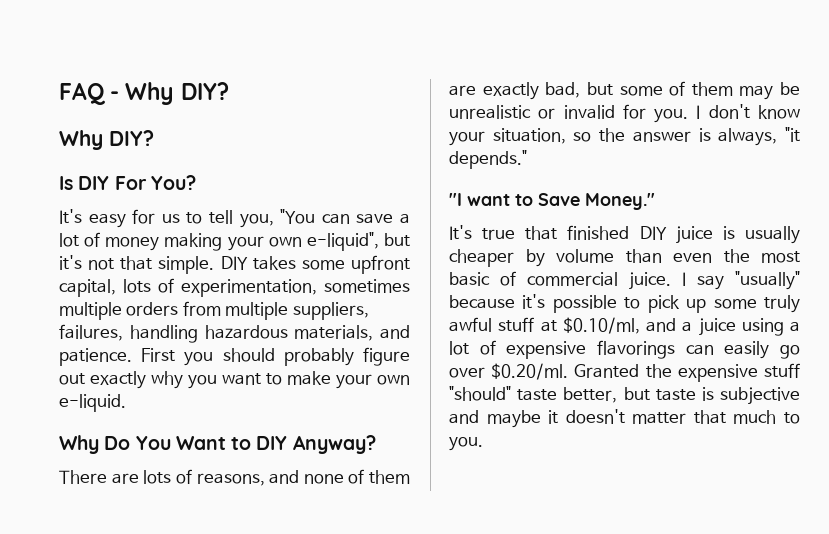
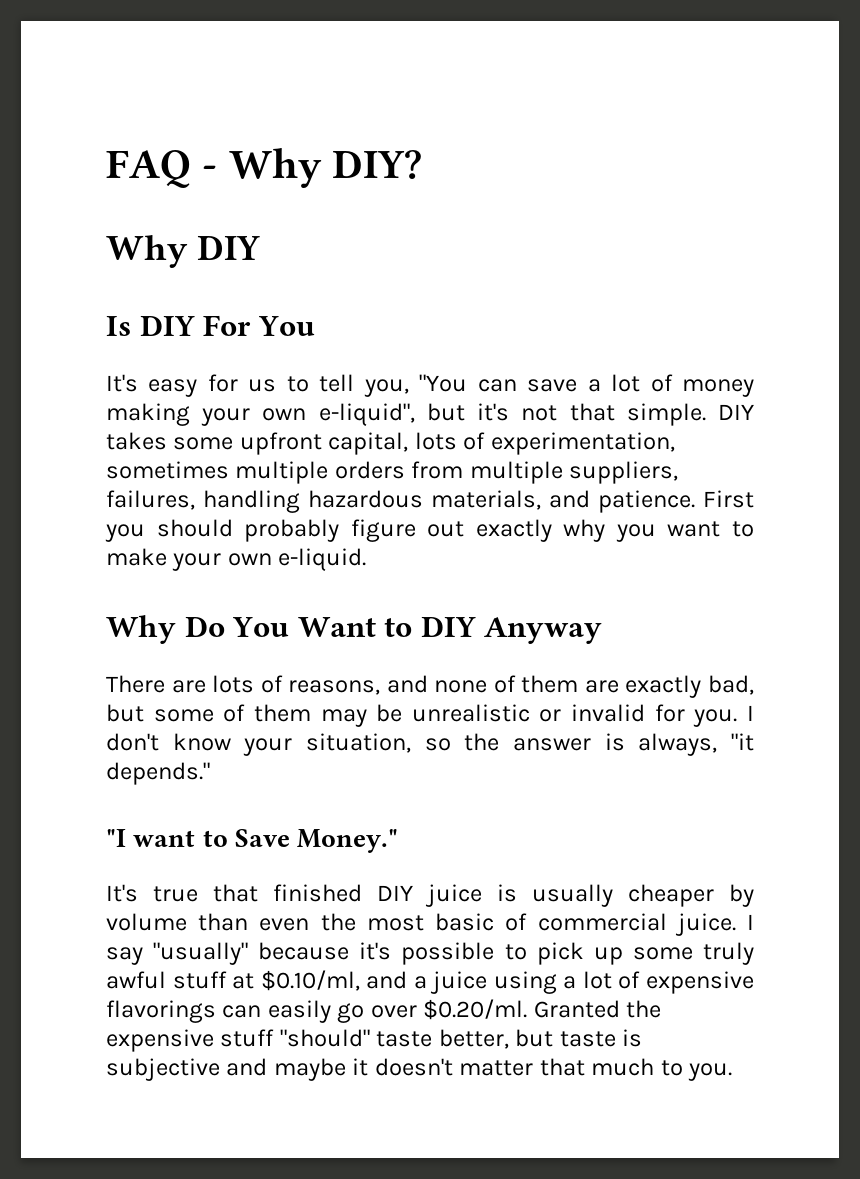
  FAQ - Why DIY?
- Why DIY?
+ Why DIY
- Is DIY For You?
+ Is DIY For You
- Why Do You Want to DIY Anyway?
+ Why Do You Want to DIY Anyway

